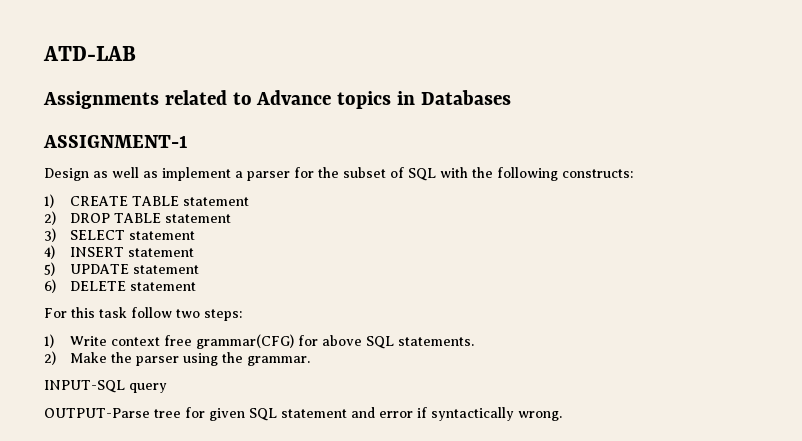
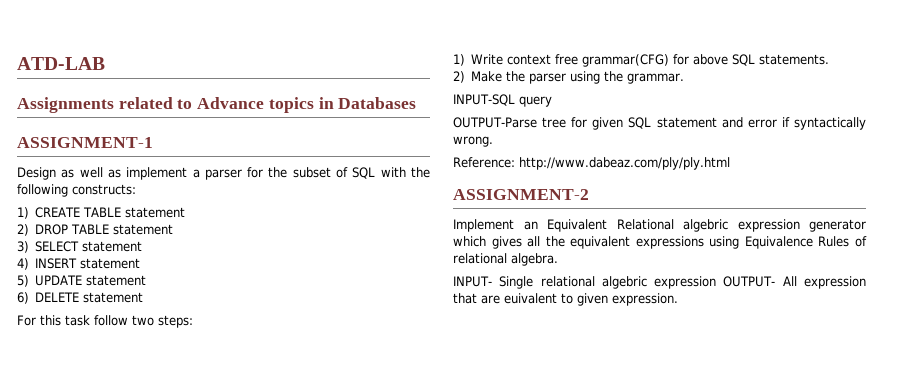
+ Reference: http://www.dabeaz.com/ply/ply.html
+ ASSIGNMENT-2
+ Implement an Equivalent Relational algebric expression generator which gives all the equivalent expressions using Equivalence Rules of relational algebra.
+ INPUT- Single relational algebric expression OUTPUT- All expression that are euivalent to given expression.

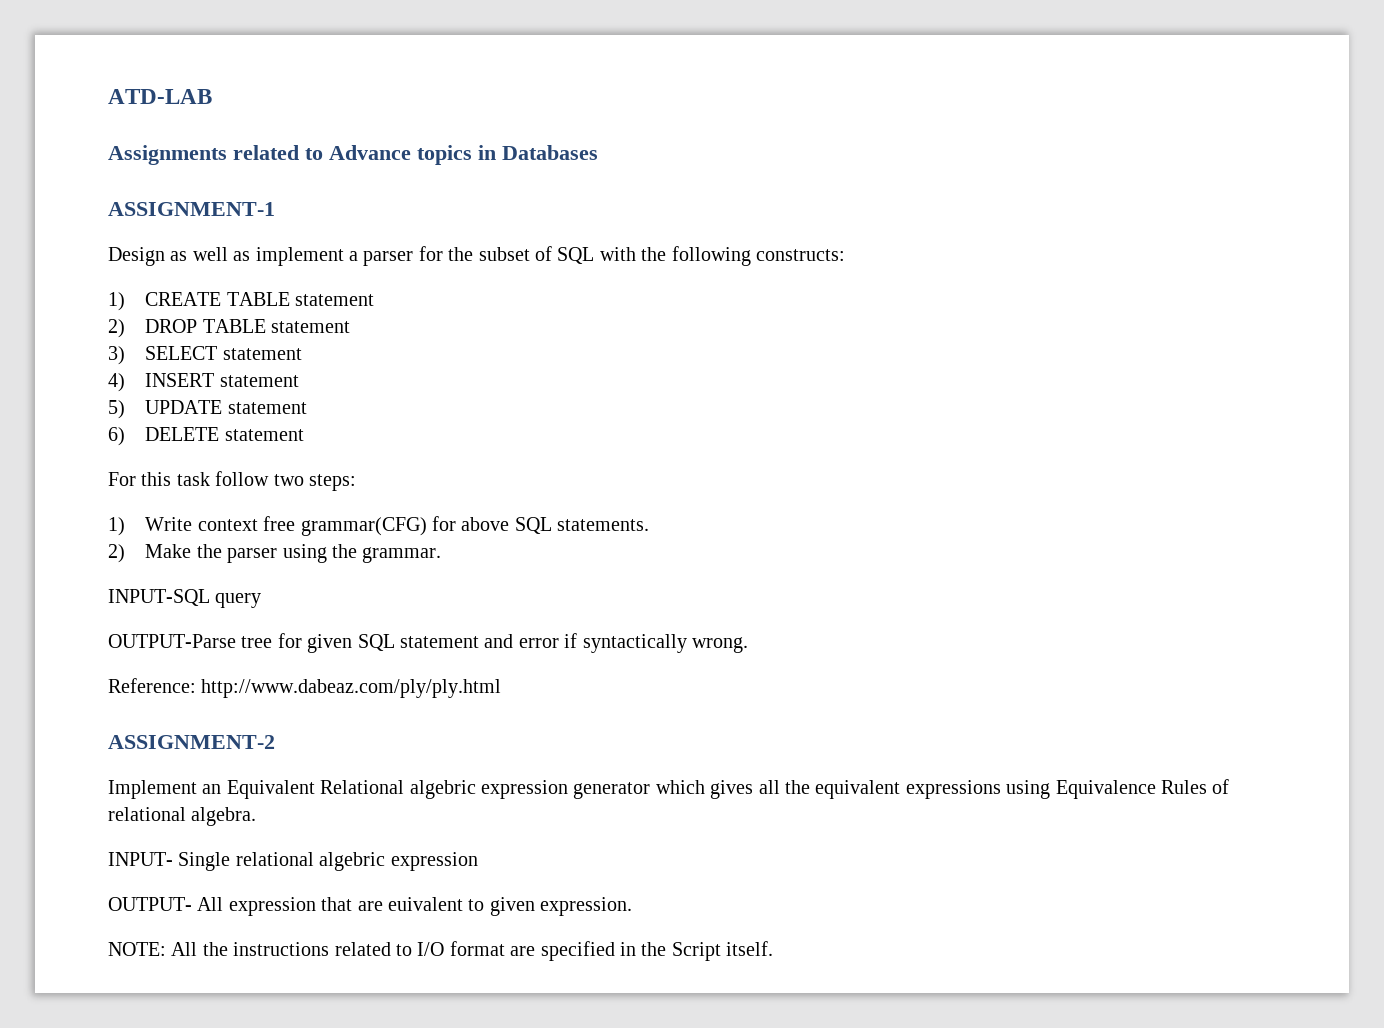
- INPUT- Single relational algebric expression OUTPUT- All expression that are euivalent to given expression.
+ INPUT- Single relational algebric expression
+ OUTPUT- All expression that are euivalent to given expression.
+ NOTE: All the instructions related to I/O format are specified in the Script itself.

